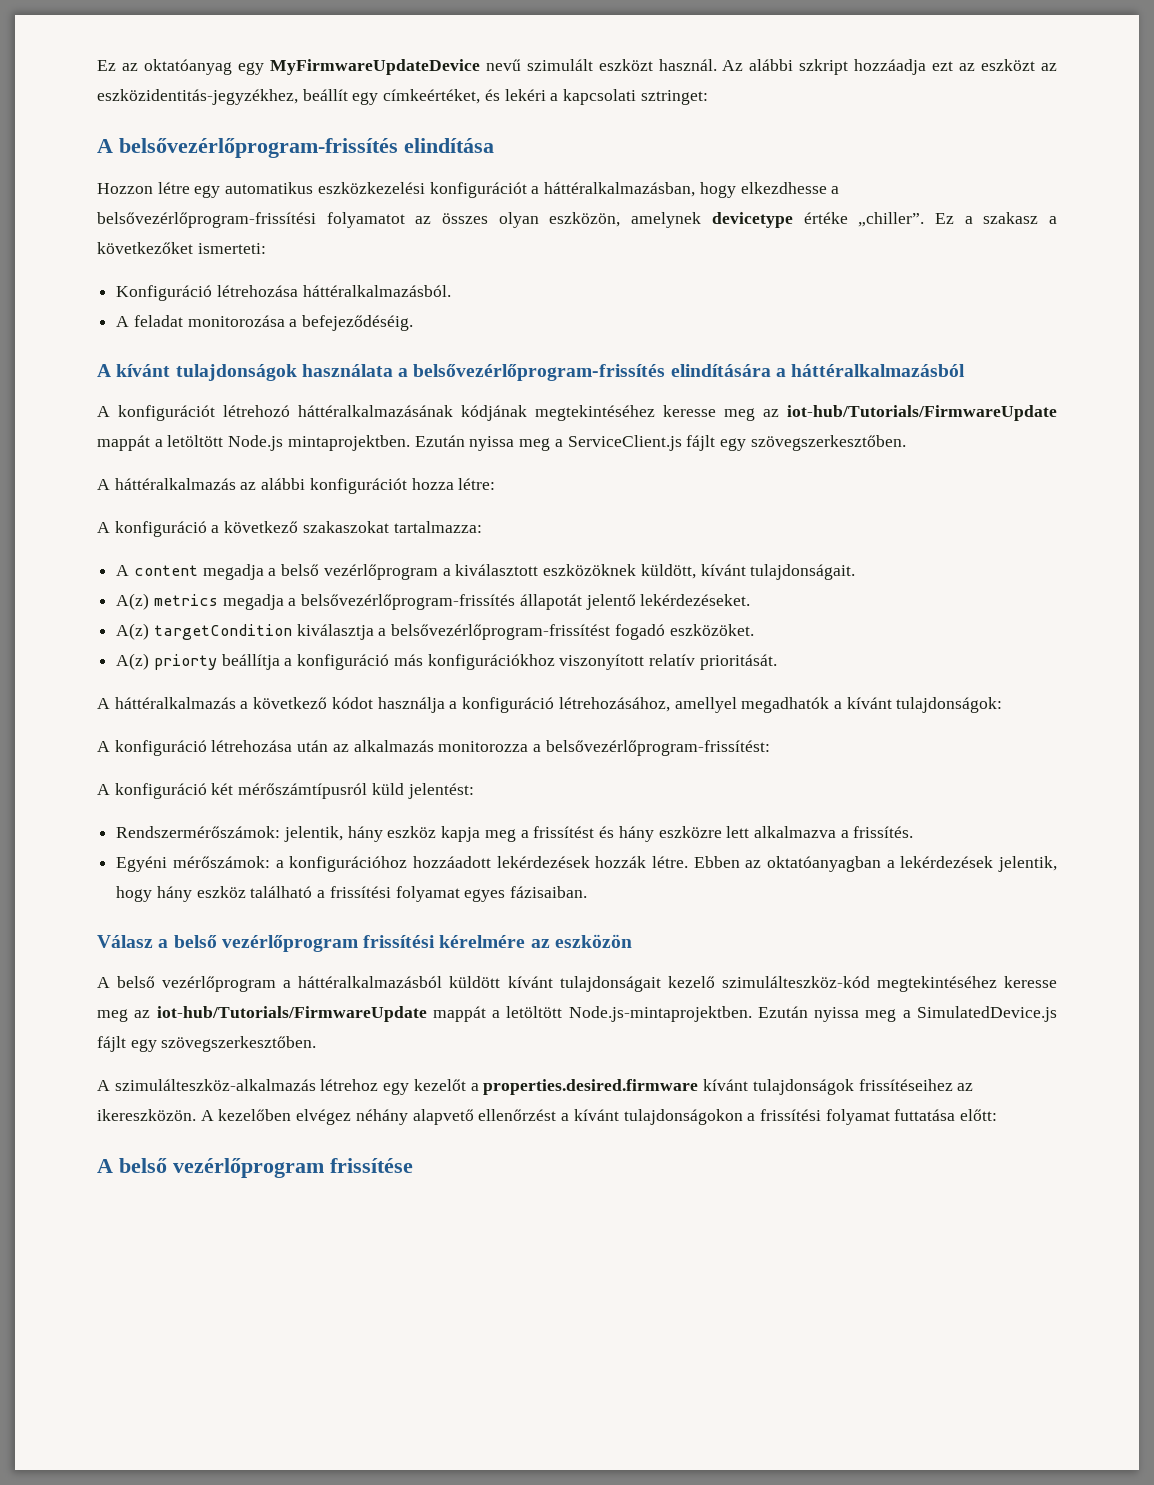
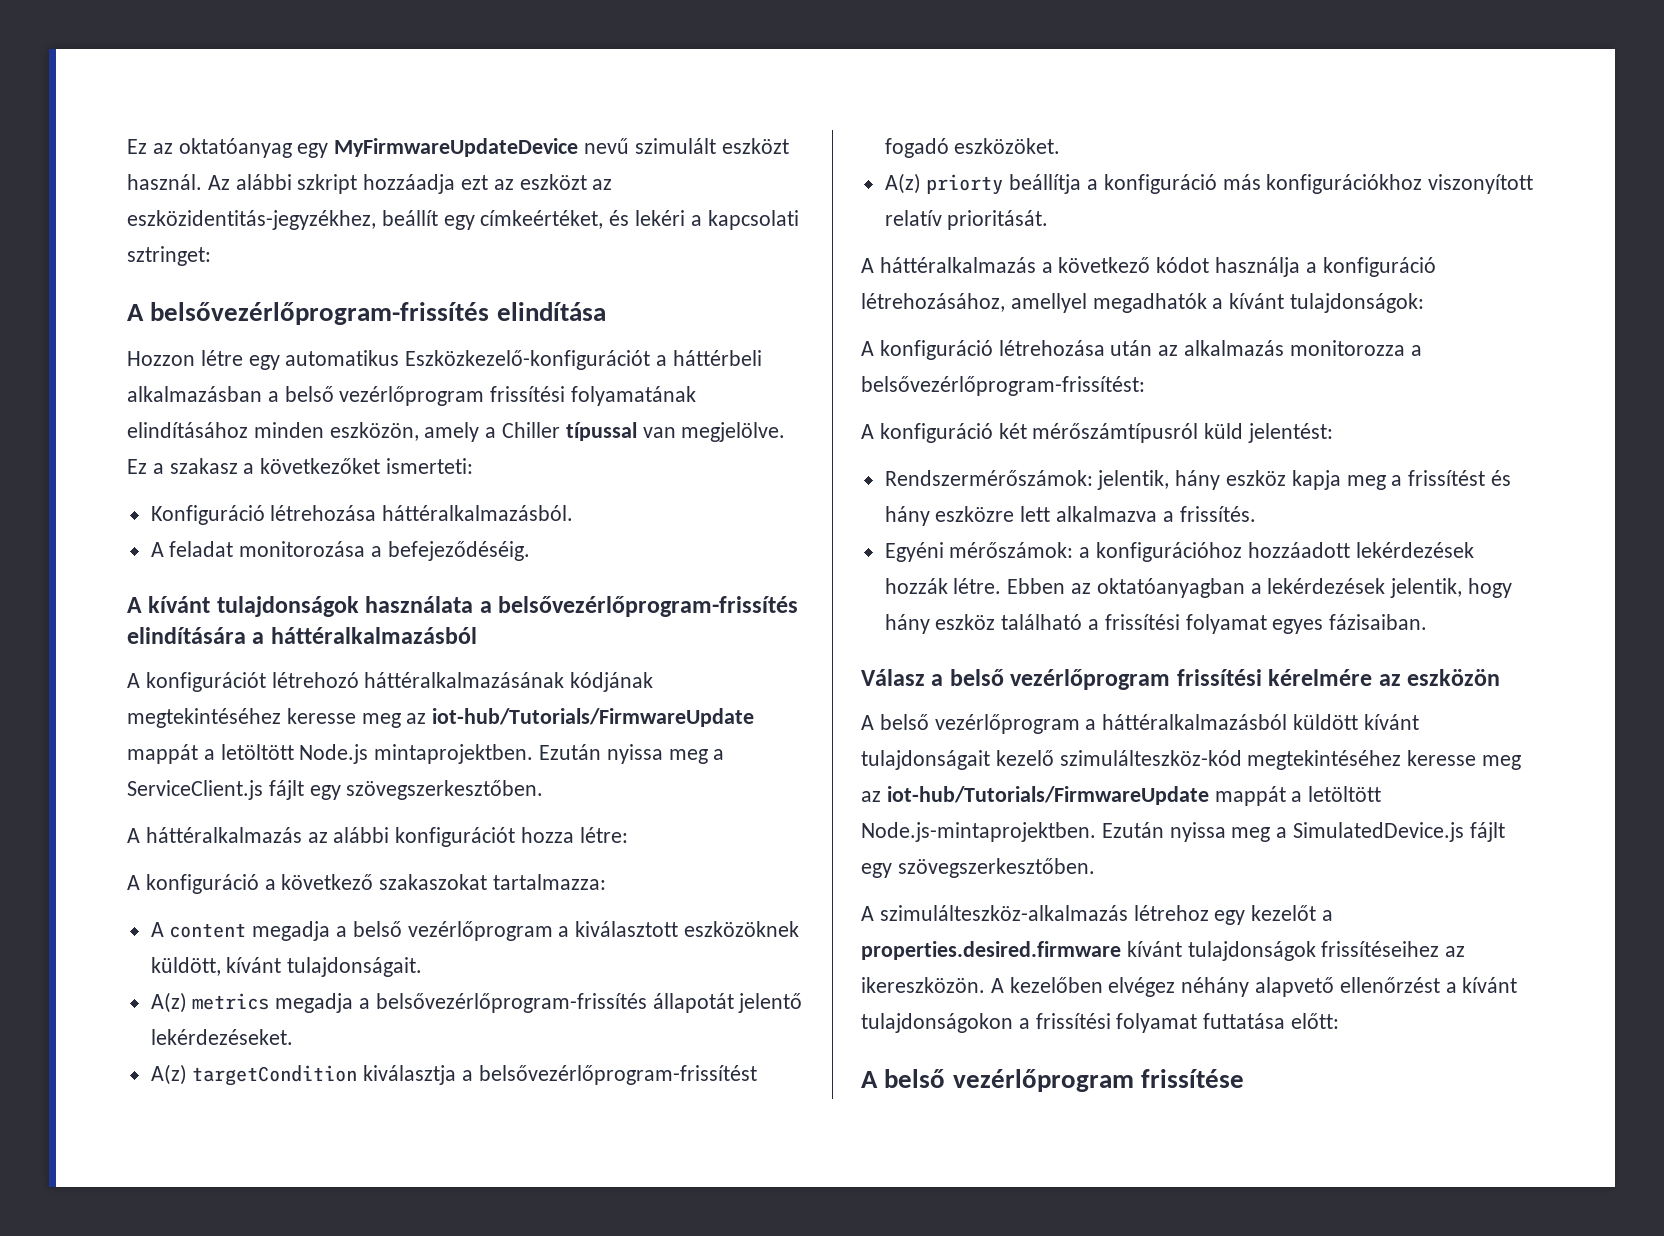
- Hozzon létre egy automatikus eszközkezelési konfigurációt a háttéralkalmazásban, hogy elkezdhesse a belsővezérlőprogram-frissítési folyamatot az összes olyan eszközön, amelynek devicetype értéke „chiller”.
+ Hozzon létre egy automatikus Eszközkezelő-konfigurációt a háttérbeli alkalmazásban a belső vezérlőprogram frissítési folyamatának elindításához minden eszközön, amely a Chiller típussal van megjelölve.

